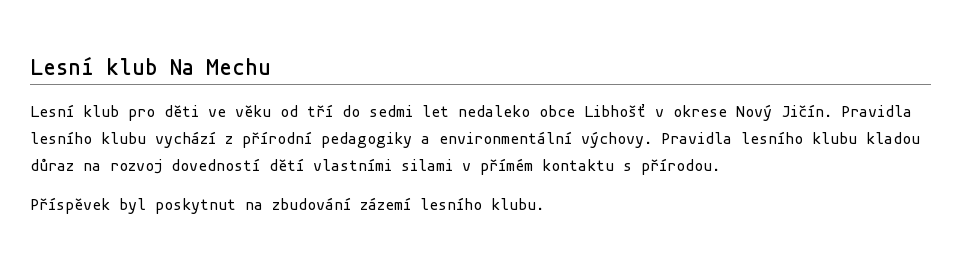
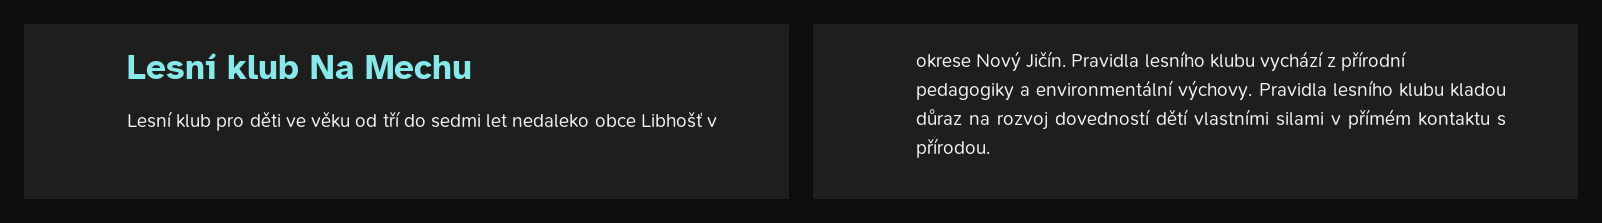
- Příspěvek byl poskytnut na zbudování zázemí lesního klubu.

